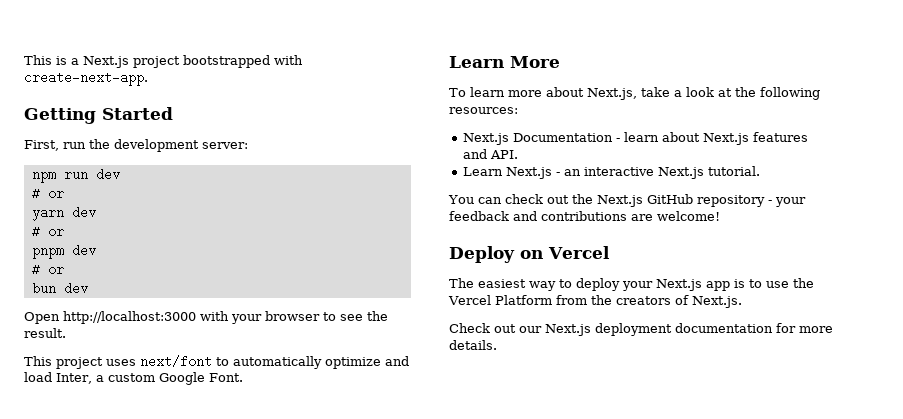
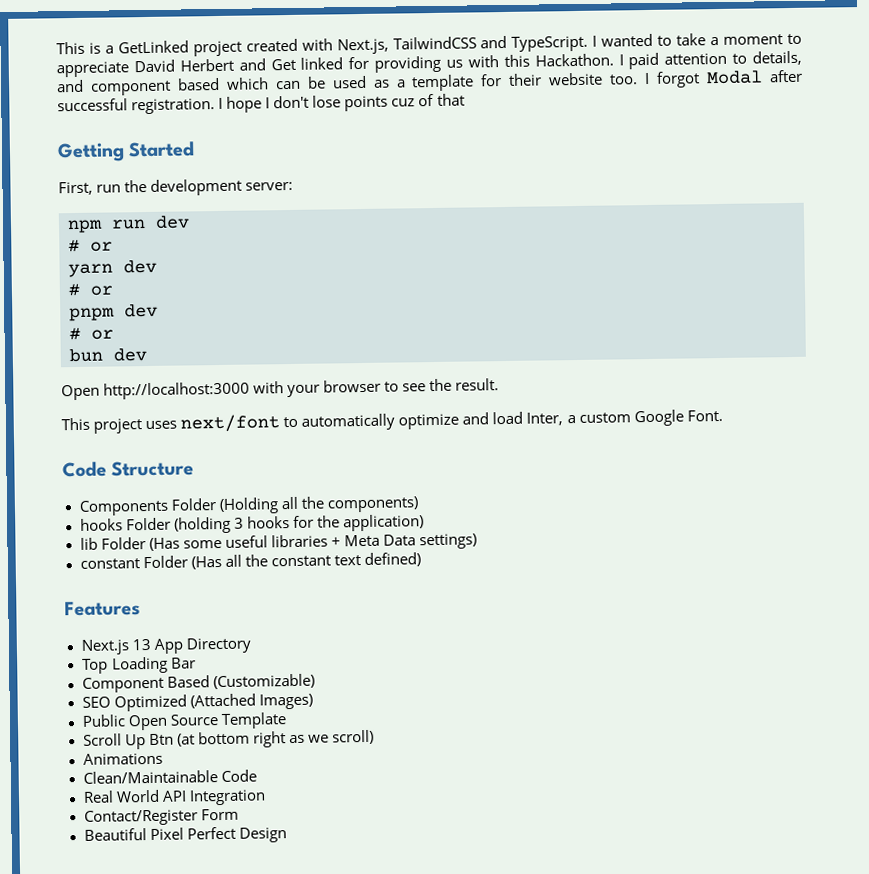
- This is a Next.js project bootstrapped with create-next-app.
+ This is a GetLinked project created with Next.js, TailwindCSS and TypeScript. I wanted to take a moment to appreciate David Herbert and Get linked for providing us with this Hackathon. I paid attention to details, and component based which can be used as a template for their website too. I forgot Modal after successful registration. I hope I don't lose points cuz of that
- Learn More
- To learn more about Next.js, take a look at the following resources:
- Next.js Documentation - learn about Next.js features and API.
- Learn Next.js - an interactive Next.js tutorial.
- You can check out the Next.js GitHub repository - your feedback and contributions are welcome!
- Deploy on Vercel
- The easiest way to deploy your Next.js app is to use the Vercel Platform from the creators of Next.js.
- Check out our Next.js deployment documentation for more details.
+ Code Structure
+ Components Folder (Holding all the components)
+ hooks Folder (holding 3 hooks for the application)
+ lib Folder (Has some useful libraries + Meta Data settings)
+ constant Folder (Has all the constant text defined)
+ Features
+ Next.js 13 App Directory
+ Top Loading Bar
+ Component Based (Customizable)
+ SEO Optimized (Attached Images)
+ Public Open Source Template
+ Scroll Up Btn (at bottom right as we scroll)
+ Animations
+ Clean/Maintainable Code
+ Real World API Integration
+ Contact/Register Form
+ Beautiful Pixel Perfect Design

